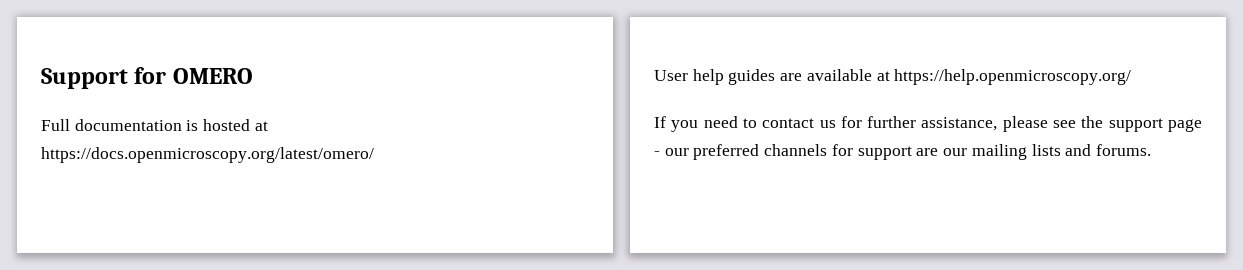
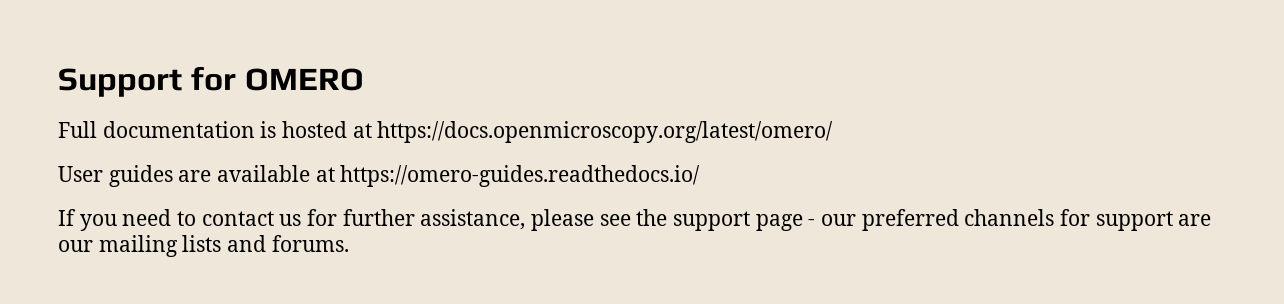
- User help guides are available at https://help.openmicroscopy.org/
+ User guides are available at https://omero-guides.readthedocs.io/

